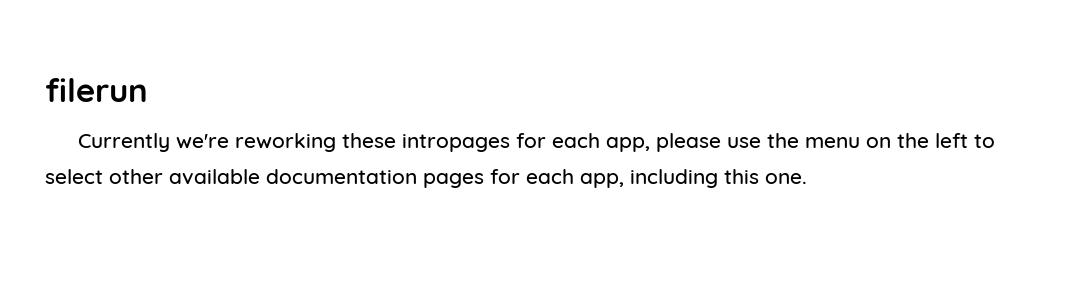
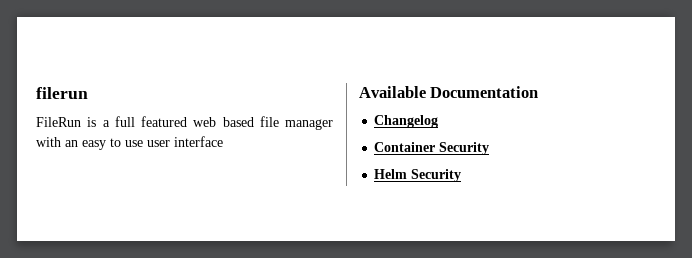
- Currently we're reworking these intropages for each app, please use the menu on the left to select other available documentation pages for each app, including this one.
+ FileRun is a full featured web based file manager with an easy to use user interface
+ Available Documentation
+ Changelog
+ Container Security
+ Helm Security

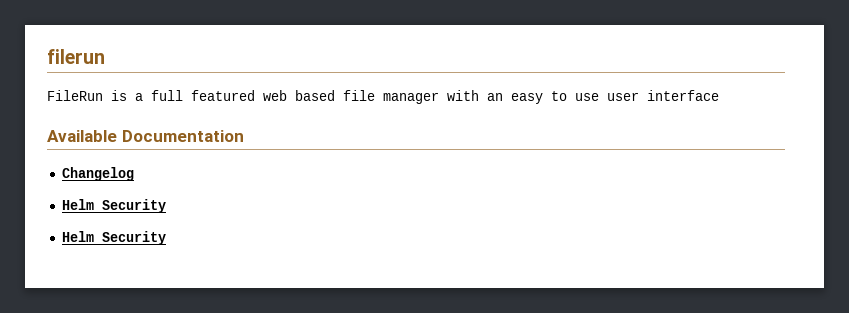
  Changelog
- Container Security
+ Helm Security

